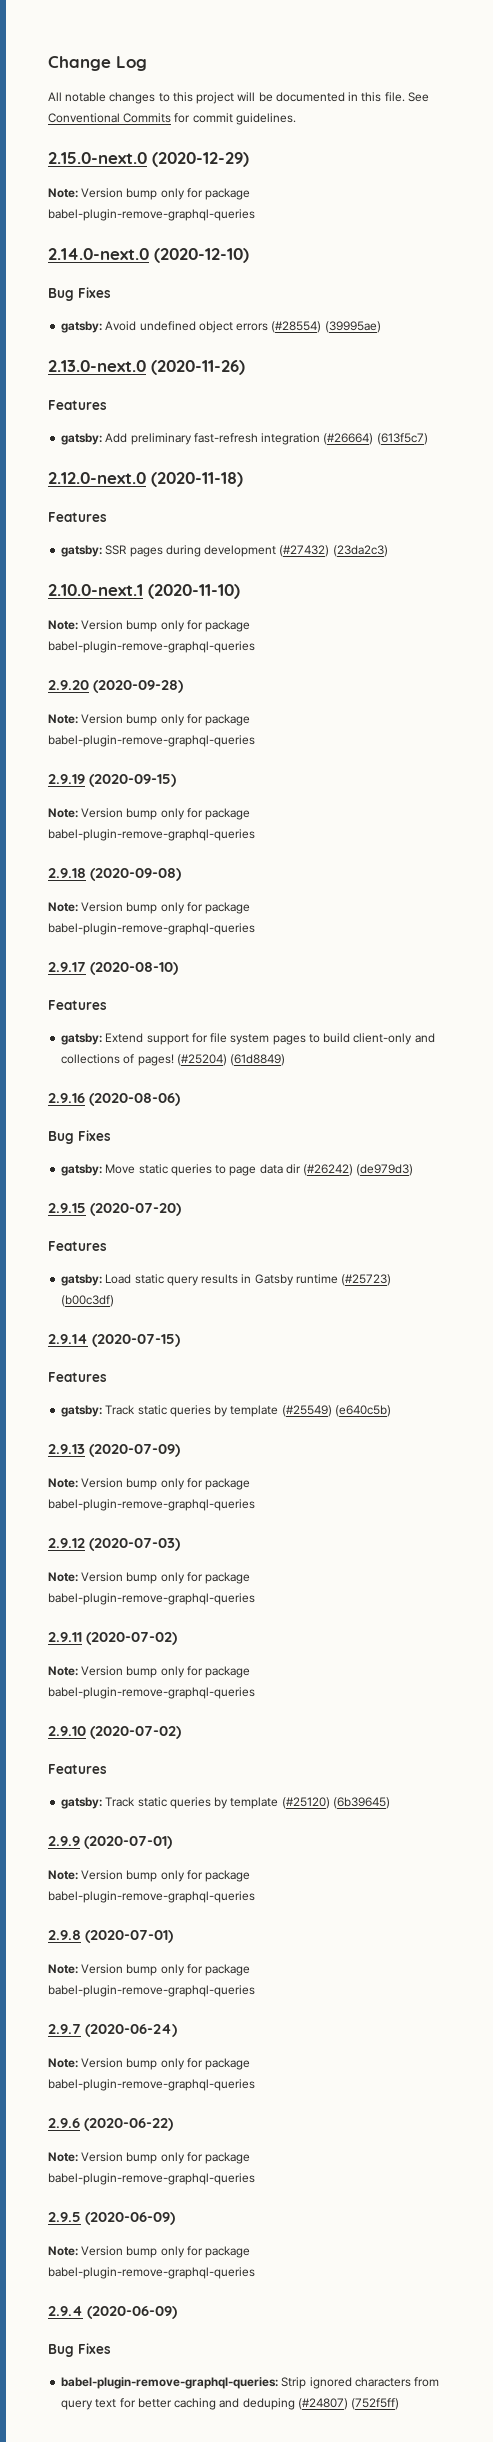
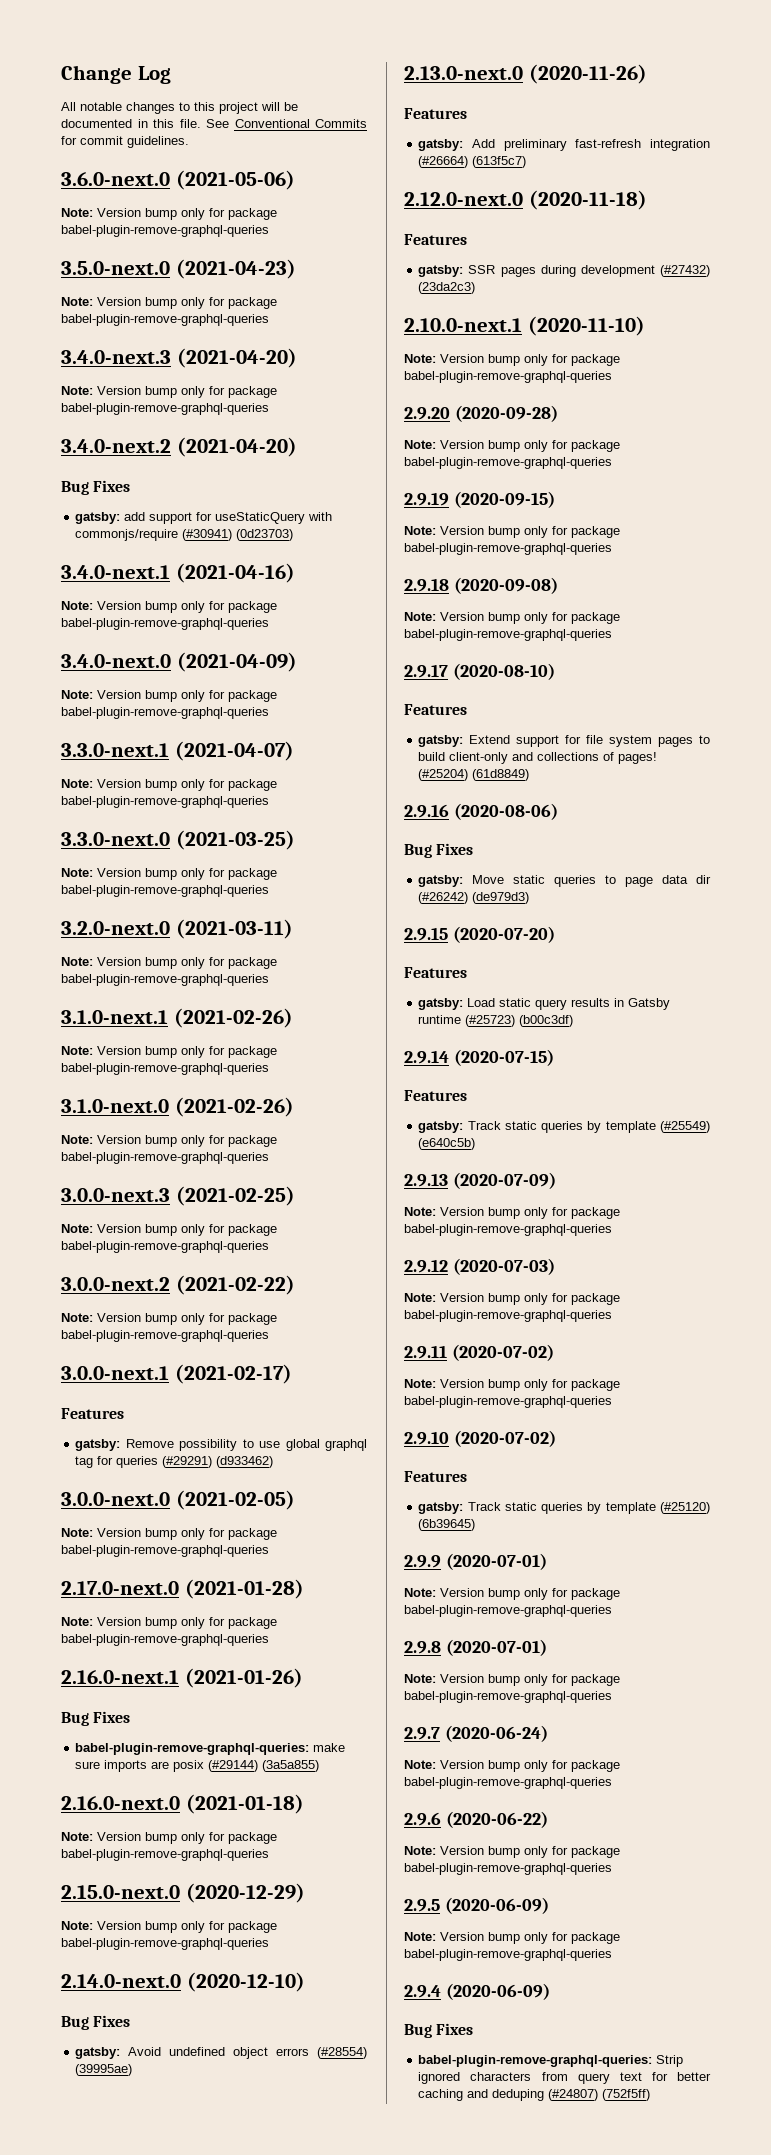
+ 3.6.0-next.0 (2021-05-06)
+ Note: Version bump only for package babel-plugin-remove-graphql-queries
+ 3.5.0-next.0 (2021-04-23)
+ Note: Version bump only for package babel-plugin-remove-graphql-queries
+ 3.4.0-next.3 (2021-04-20)
+ Note: Version bump only for package babel-plugin-remove-graphql-queries
+ 3.4.0-next.2 (2021-04-20)
+ Bug Fixes
+ gatsby: add support for useStaticQuery with commonjs/require (#30941) (0d23703)
+ 3.4.0-next.1 (2021-04-16)
+ Note: Version bump only for package babel-plugin-remove-graphql-queries
+ 3.4.0-next.0 (2021-04-09)
+ Note: Version bump only for package babel-plugin-remove-graphql-queries
+ 3.3.0-next.1 (2021-04-07)
+ Note: Version bump only for package babel-plugin-remove-graphql-queries
+ 3.3.0-next.0 (2021-03-25)
+ Note: Version bump only for package babel-plugin-remove-graphql-queries
+ 3.2.0-next.0 (2021-03-11)
+ Note: Version bump only for package babel-plugin-remove-graphql-queries
+ 3.1.0-next.1 (2021-02-26)
+ Note: Version bump only for package babel-plugin-remove-graphql-queries
+ 3.1.0-next.0 (2021-02-26)
+ Note: Version bump only for package babel-plugin-remove-graphql-queries
+ 3.0.0-next.3 (2021-02-25)
+ Note: Version bump only for package babel-plugin-remove-graphql-queries
+ 3.0.0-next.2 (2021-02-22)
+ Note: Version bump only for package babel-plugin-remove-graphql-queries
+ 3.0.0-next.1 (2021-02-17)
+ Features
+ gatsby: Remove possibility to use global graphql tag for queries (#29291) (d933462)
+ 3.0.0-next.0 (2021-02-05)
+ Note: Version bump only for package babel-plugin-remove-graphql-queries
+ 2.17.0-next.0 (2021-01-28)
+ Note: Version bump only for package babel-plugin-remove-graphql-queries
+ 2.16.0-next.1 (2021-01-26)
+ Bug Fixes
+ babel-plugin-remove-graphql-queries: make sure imports are posix (#29144) (3a5a855)
+ 2.16.0-next.0 (2021-01-18)
+ Note: Version bump only for package babel-plugin-remove-graphql-queries

